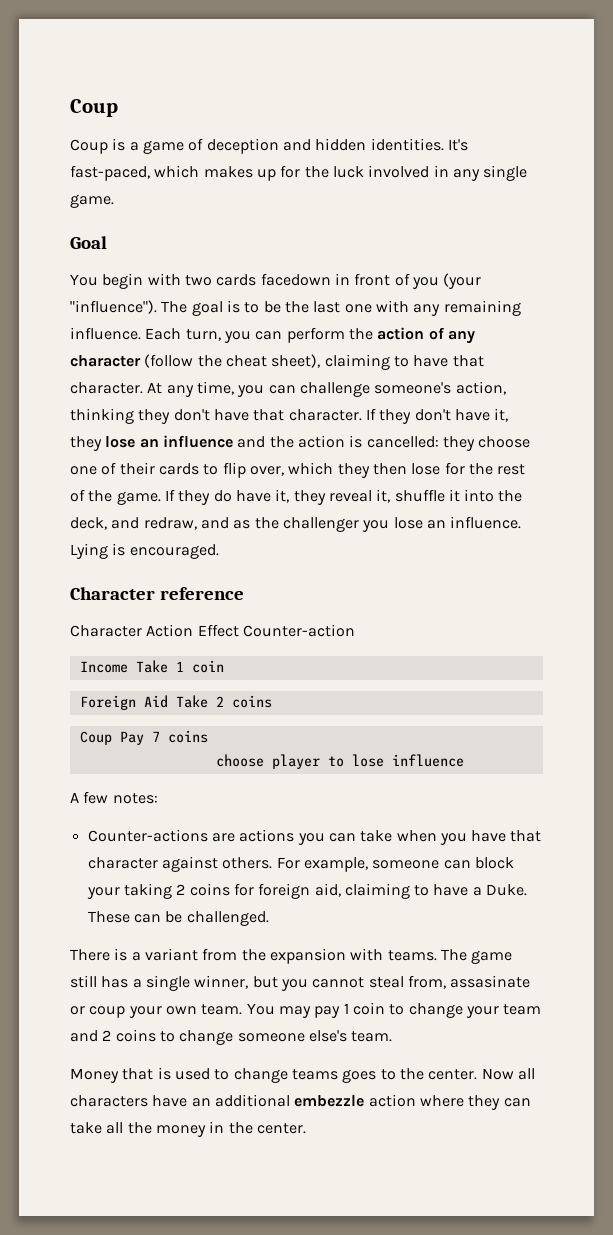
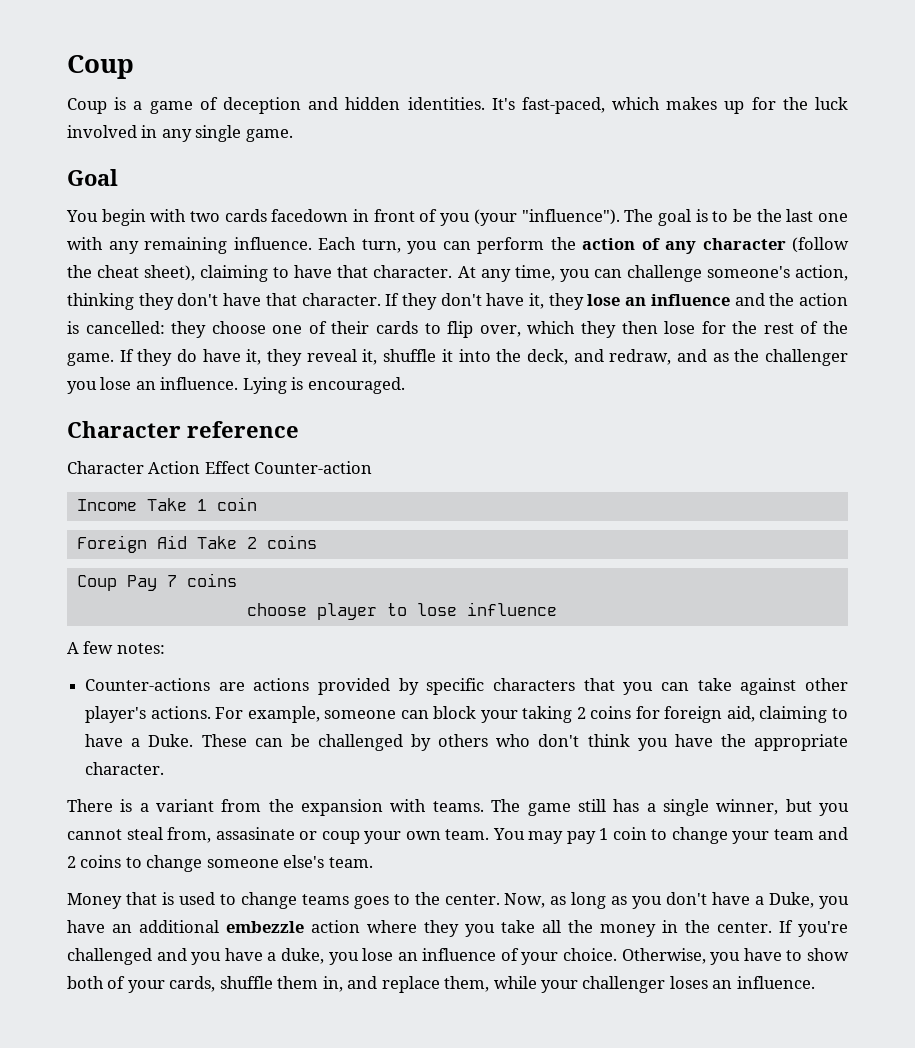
- Counter-actions are actions you can take when you have that character against others.
+ Counter-actions are actions provided by specific characters that you can take against other player's actions.
- These can be challenged.
+ These can be challenged by others who don't think you have the appropriate character.
- Now all characters have an additional embezzle action where they can take all the money in the center.
+ Now, as long as you don't have a Duke, you have an additional embezzle action where they you take all the money in the center.
+ If you're challenged and you have a duke, you lose an influence of your choice. Otherwise, you have to show both of your cards, shuffle them in, and replace them, while your challenger loses an influence.

